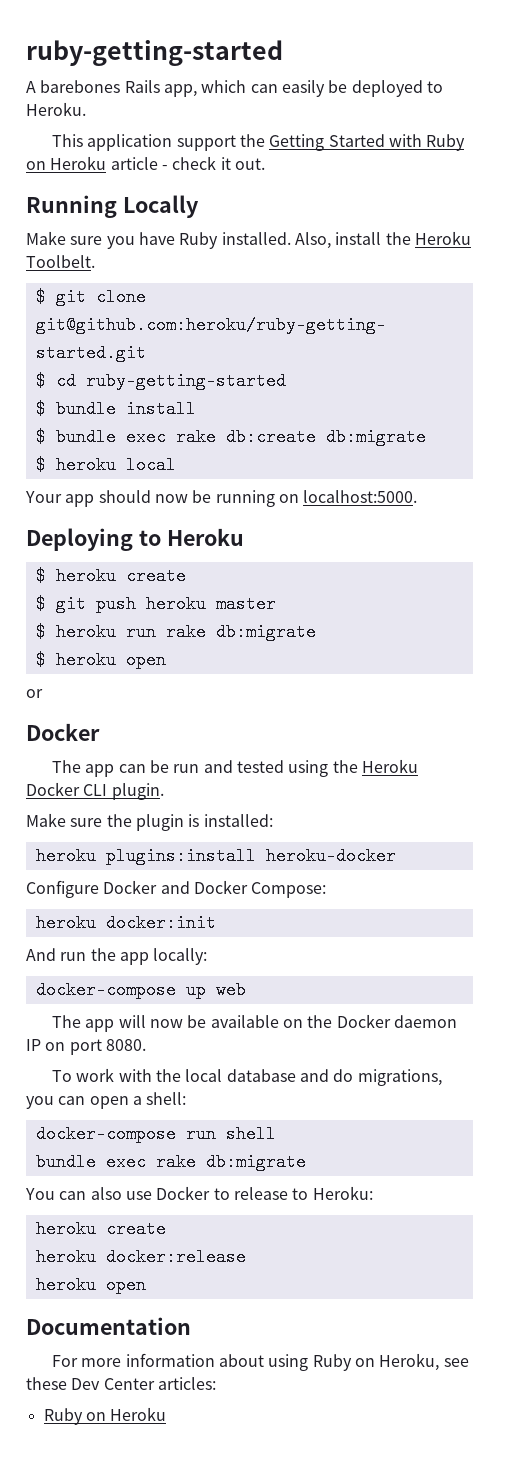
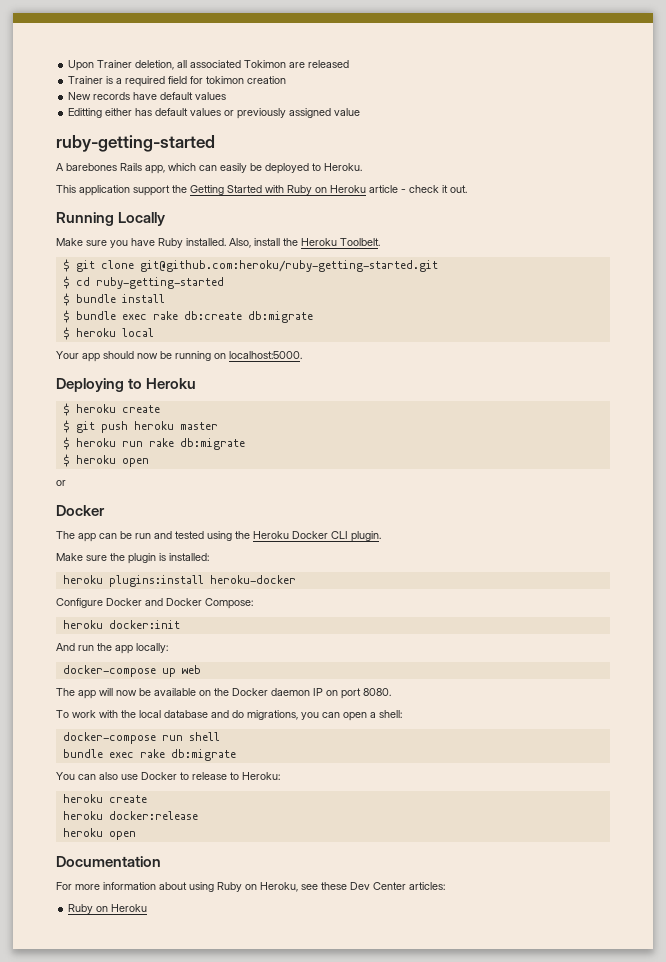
+ Upon Trainer deletion, all associated Tokimon are released
+ Trainer is a required field for tokimon creation
+ New records have default values
+ Editting either has default values or previously assigned value

